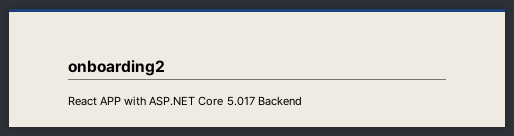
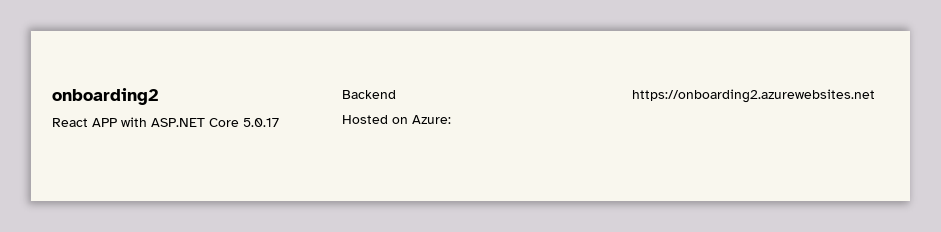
- React APP with ASP.NET Core 5.017 Backend
+ React APP with ASP.NET Core 5.0.17 Backend
+ Hosted on Azure: https://onboarding2.azurewebsites.net

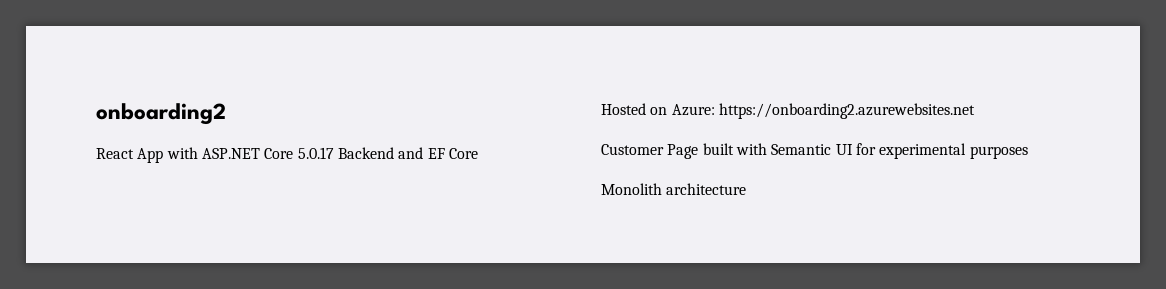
- React APP with ASP.NET Core 5.0.17 Backend
+ React App with ASP.NET Core 5.0.17 Backend and EF Core
+ Customer Page built with Semantic UI for experimental purposes
+ Monolith architecture

